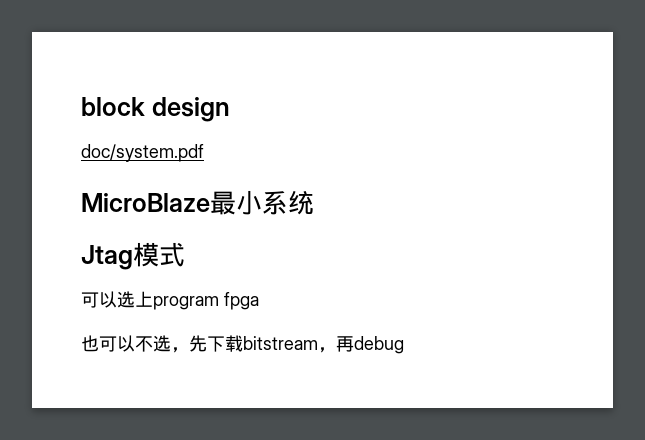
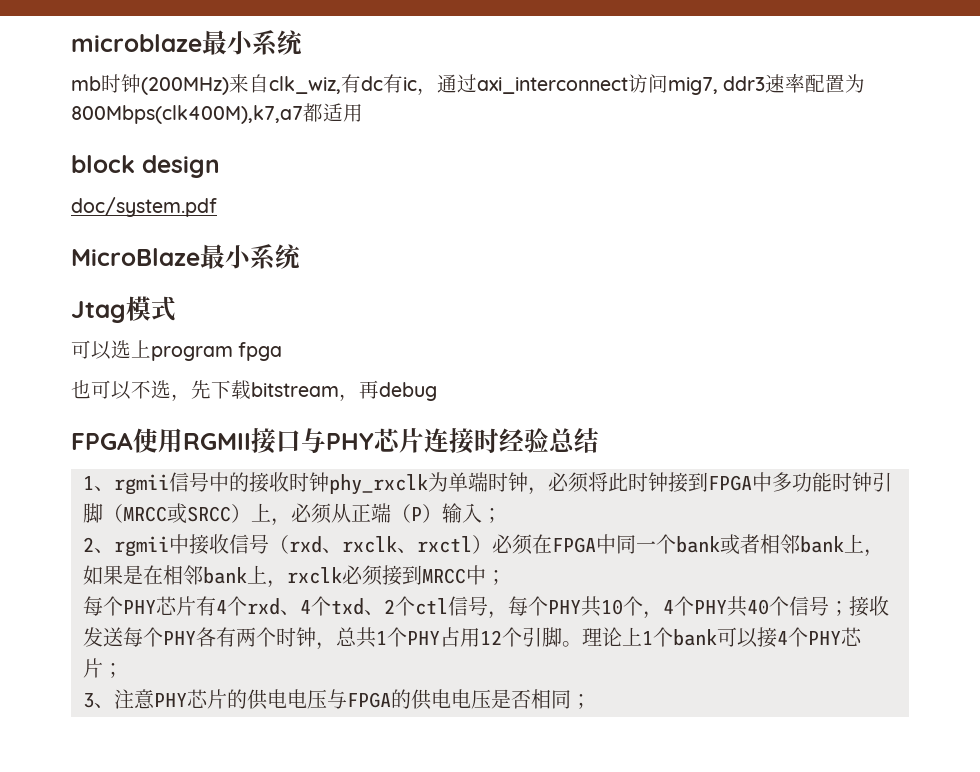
+ microblaze最小系统
+ mb时钟(200MHz)来自clk_wiz,有dc有ic，通过axi_interconnect访问mig7, ddr3速率配置为800Mbps(clk400M),k7,a7都适用
+ FPGA使用RGMII接口与PHY芯片连接时经验总结
+ 1、rgmii信号中的接收时钟phy_rxclk为单端时钟，必须将此时钟接到FPGA中多功能时钟引脚（MRCC或SRCC）上，必须从正端（P）输⼊；
+ 2、rgmii中接收信号（rxd、rxclk、rxctl）必须在FPGA中同⼀个bank或者相邻bank上，如果是在相邻bank上，rxclk必须接到MRCC中；
+ 每个PHY芯⽚有4个rxd、4个txd、2个ctl信号，每个PHY共10个，4个PHY共40个信号；接收发送每个PHY各有两个时钟，总共1个PHY占⽤12个引脚。理论上1个bank可以接4个PHY芯⽚；
+ 3、注意PHY芯⽚的供电电压与FPGA的供电电压是否相同；

